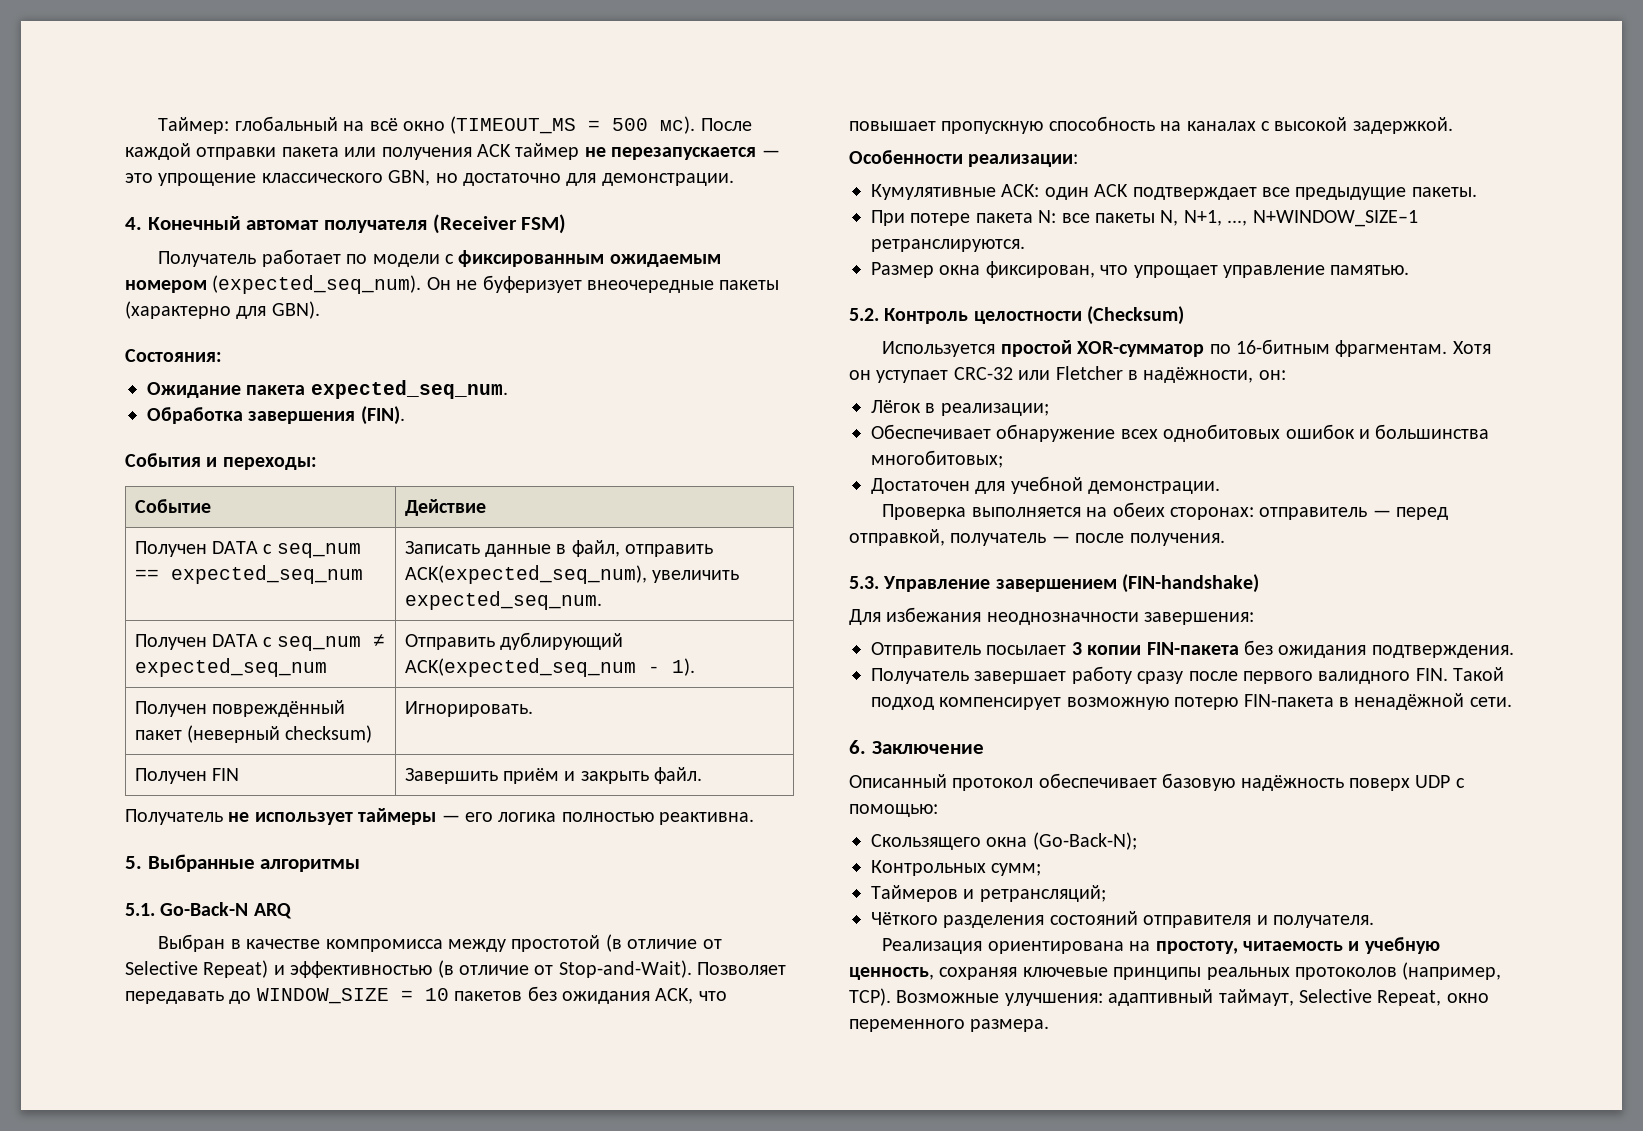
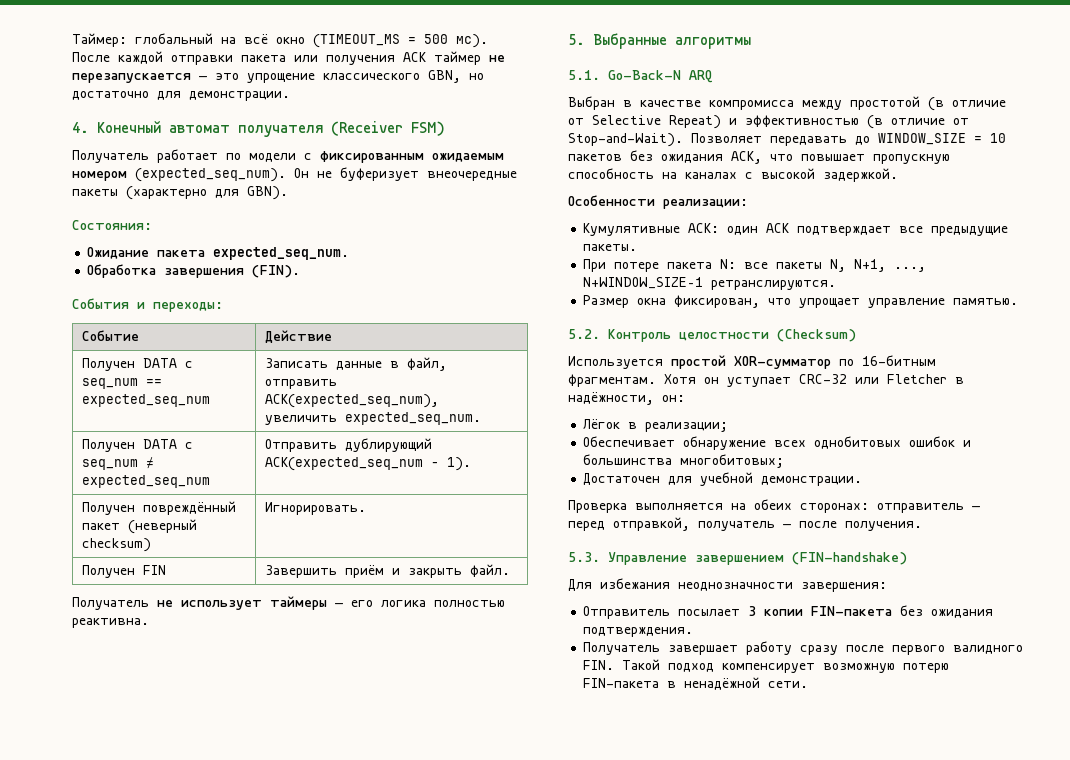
- 6. Заключение
- Описанный протокол обеспечивает базовую надёжность поверх UDP с помощью:
- Скользящего окна (Go-Back-N);
- Контрольных сумм;
- Таймеров и ретрансляций;
- Чёткого разделения состояний отправителя и получателя.
- Реализация ориентирована на простоту, читаемость и учебную ценность, сохраняя ключевые принципы реальных протоколов (например, TCP). Возможные улучшения: адаптивный таймаут, Selective Repeat, окно переменного размера.

